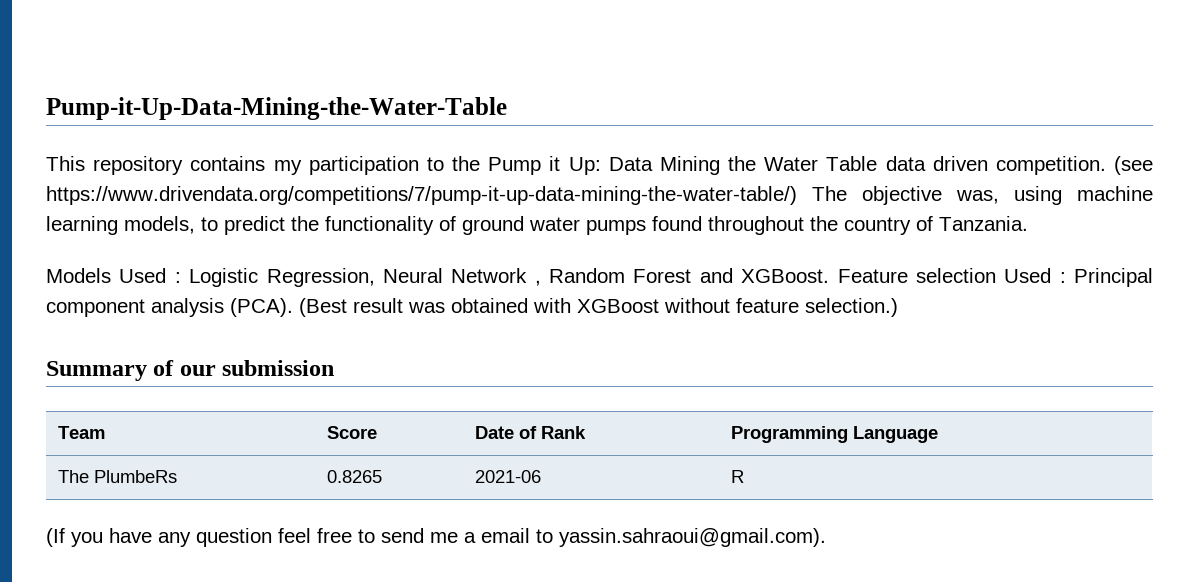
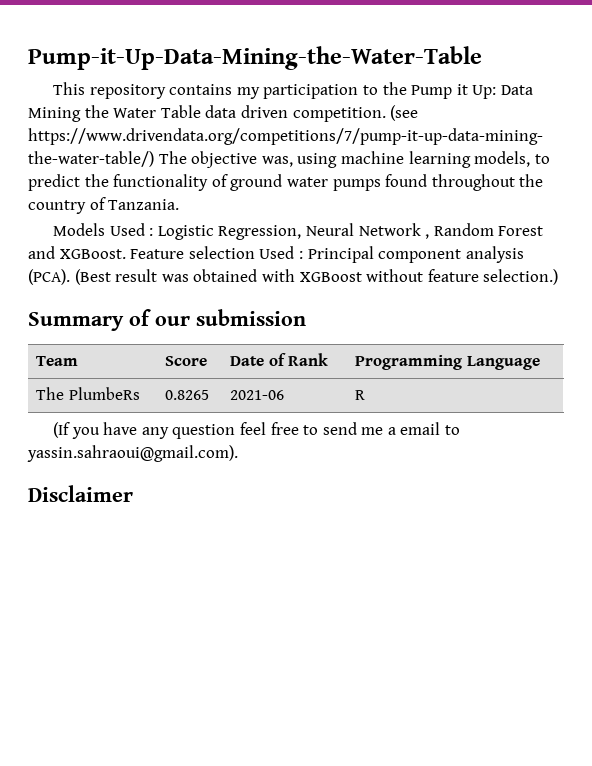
+ Disclaimer

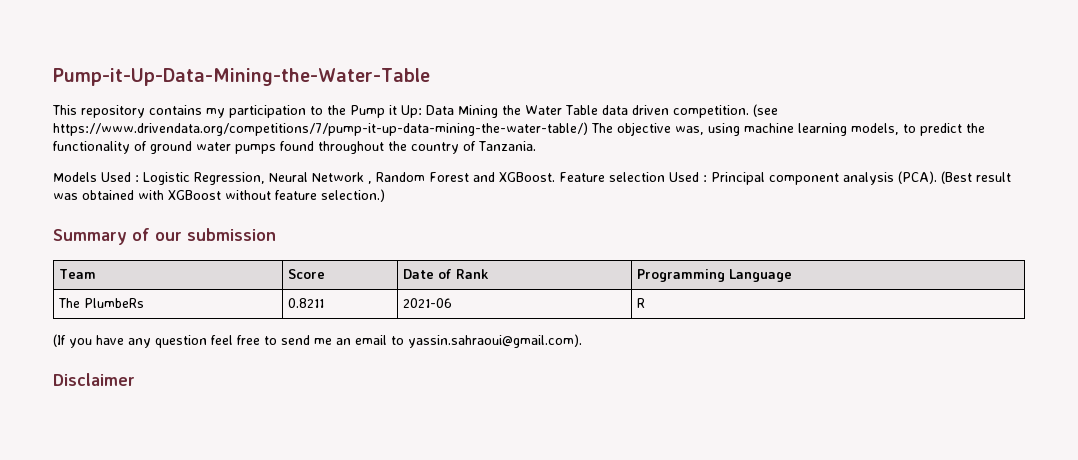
- The PlumbeRs | 0.8265 | 2021-06 | R
+ The PlumbeRs | 0.8211 | 2021-06 | R
- (If you have any question feel free to send me a email to yassin.sahraoui@gmail.com).
+ (If you have any question feel free to send me an email to yassin.sahraoui@gmail.com).

